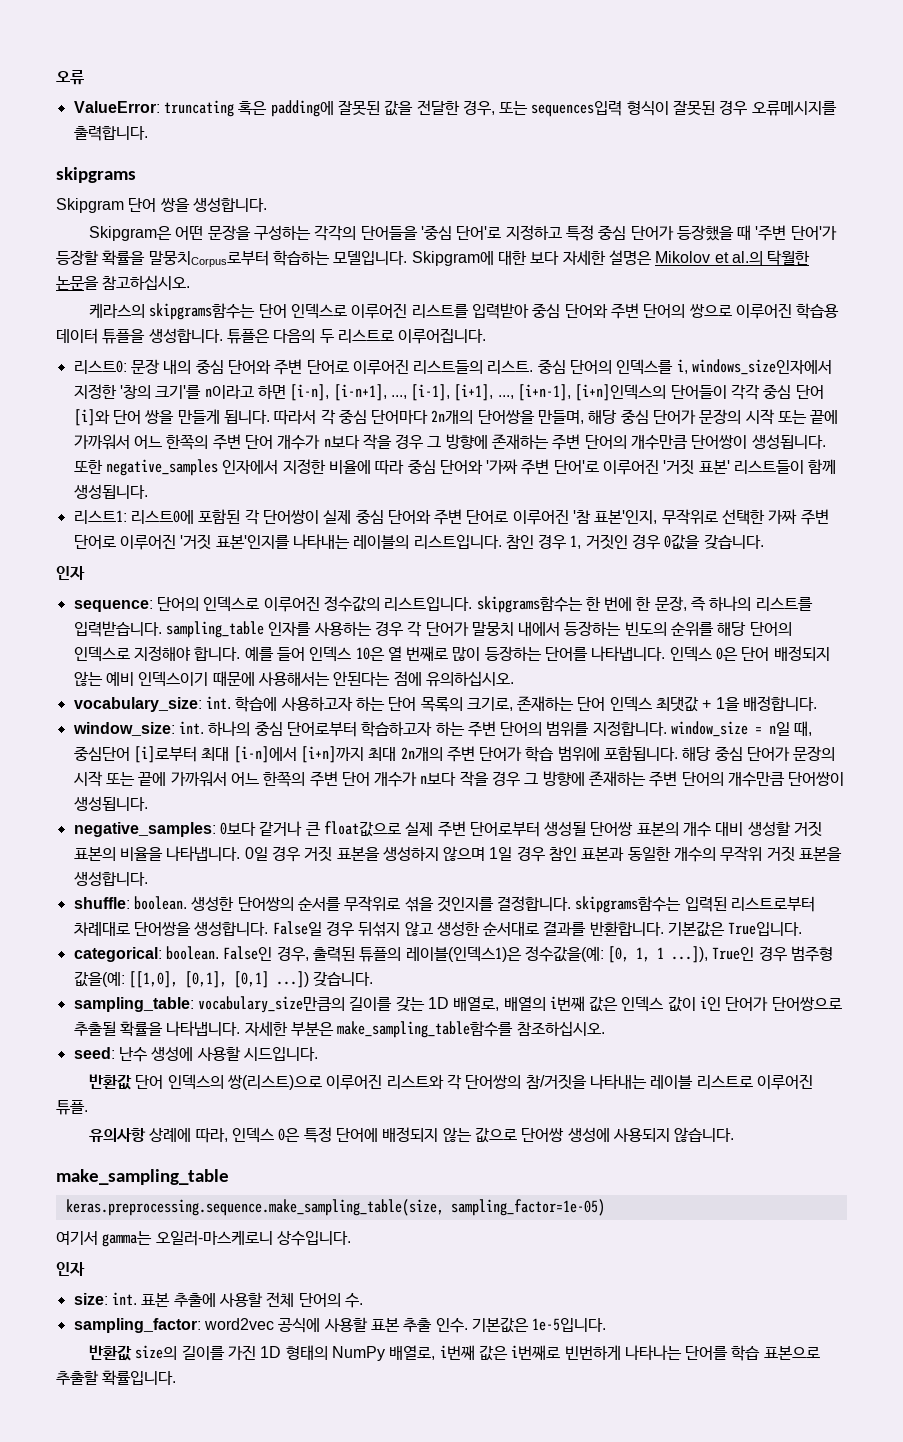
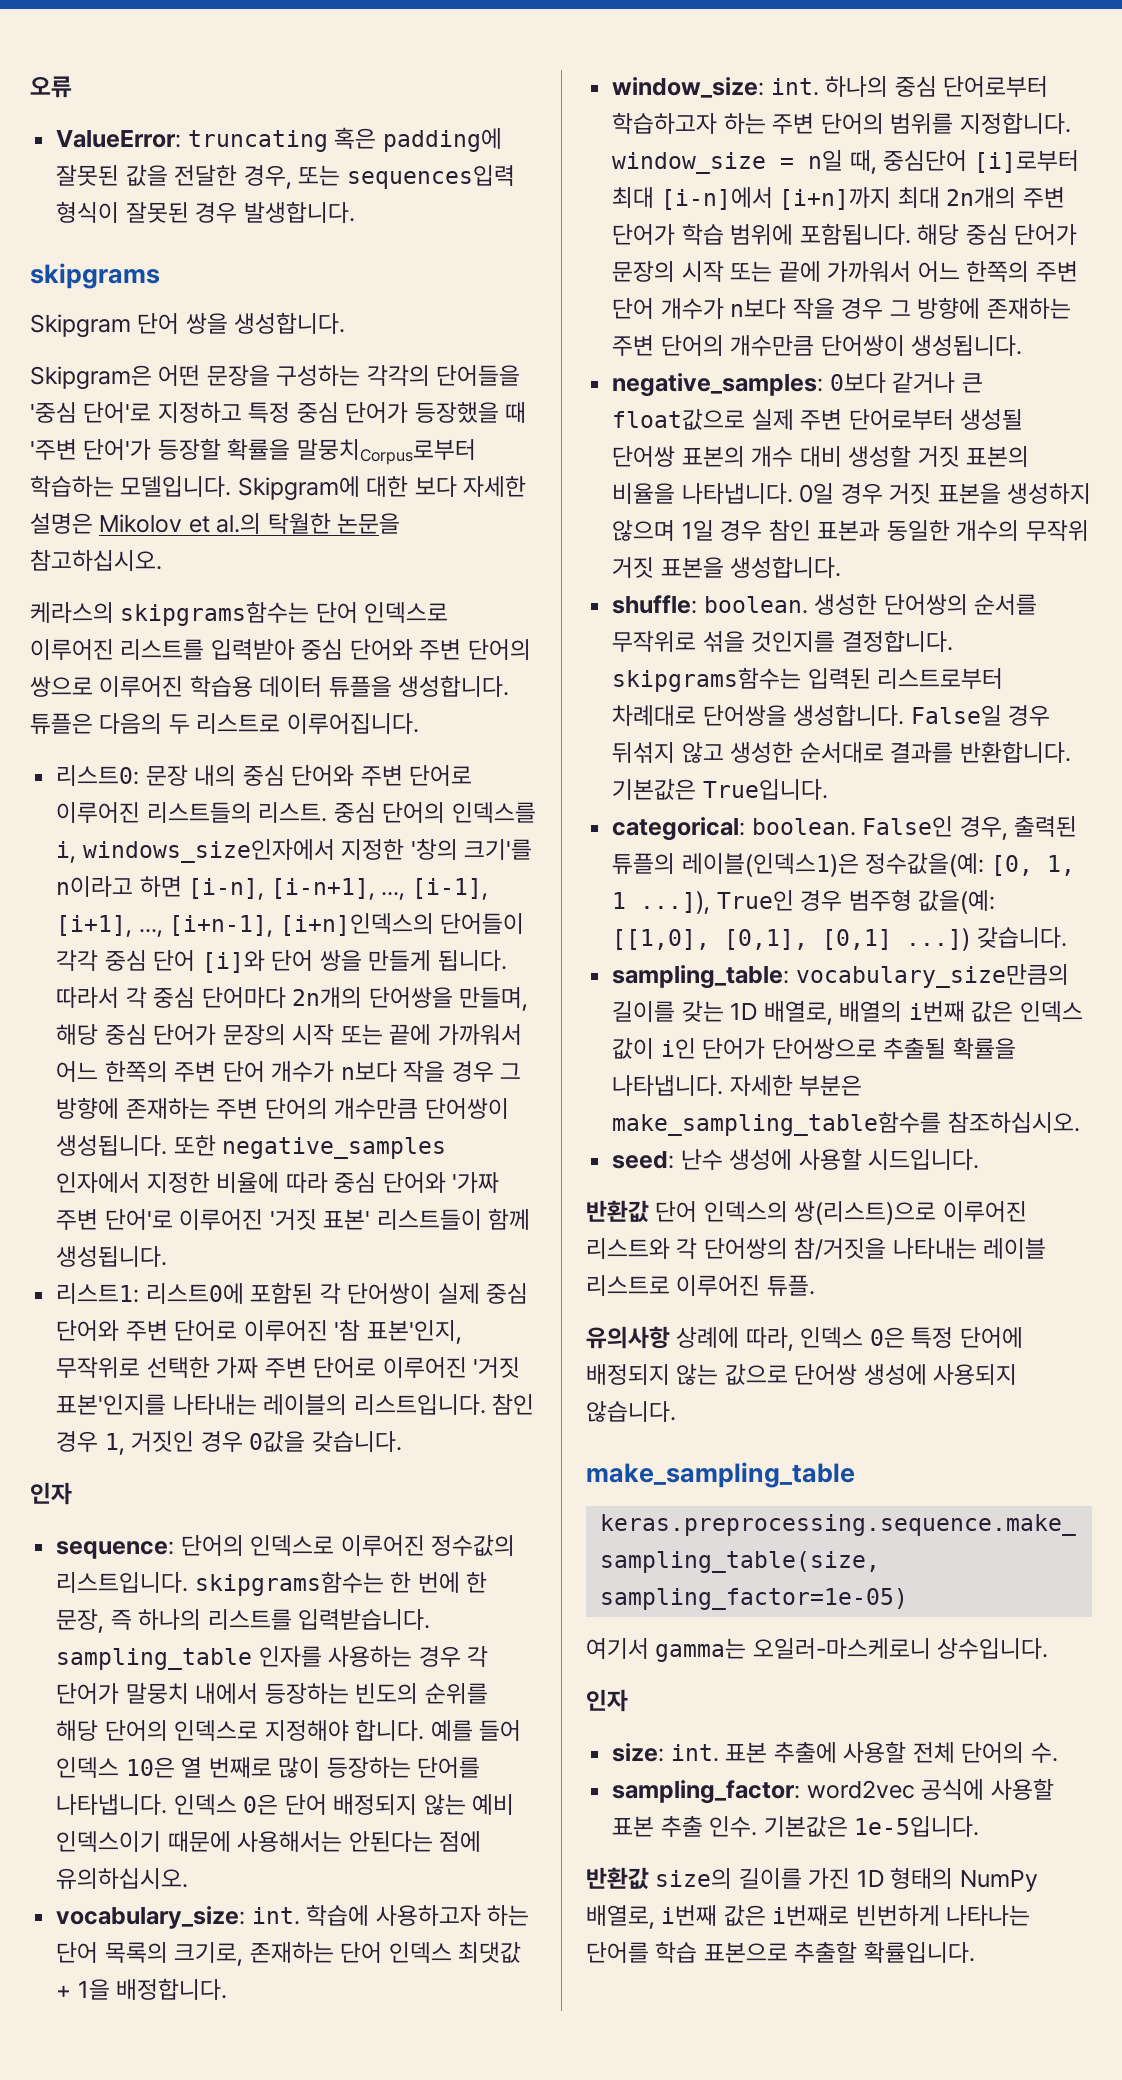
- ValueError: truncating 혹은 padding에 잘못된 값을 전달한 경우, 또는 sequences입력 형식이 잘못된 경우 오류메시지를 출력합니다.
+ ValueError: truncating 혹은 padding에 잘못된 값을 전달한 경우, 또는 sequences입력 형식이 잘못된 경우 발생합니다.

